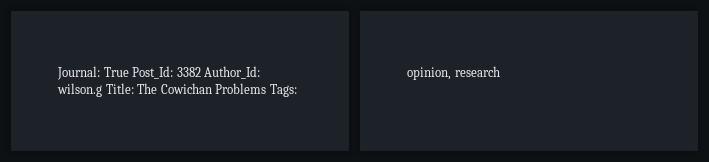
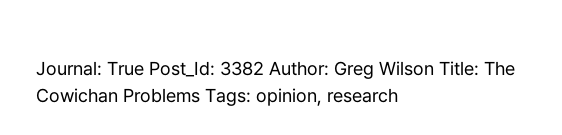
- Journal: True Post_Id: 3382 Author_Id: wilson.g Title: The Cowichan Problems Tags: opinion, research
+ Journal: True Post_Id: 3382 Author: Greg Wilson Title: The Cowichan Problems Tags: opinion, research

